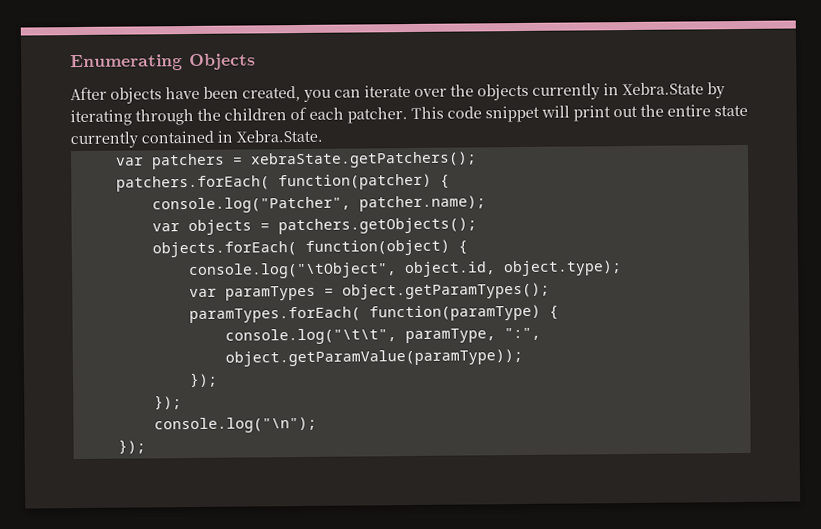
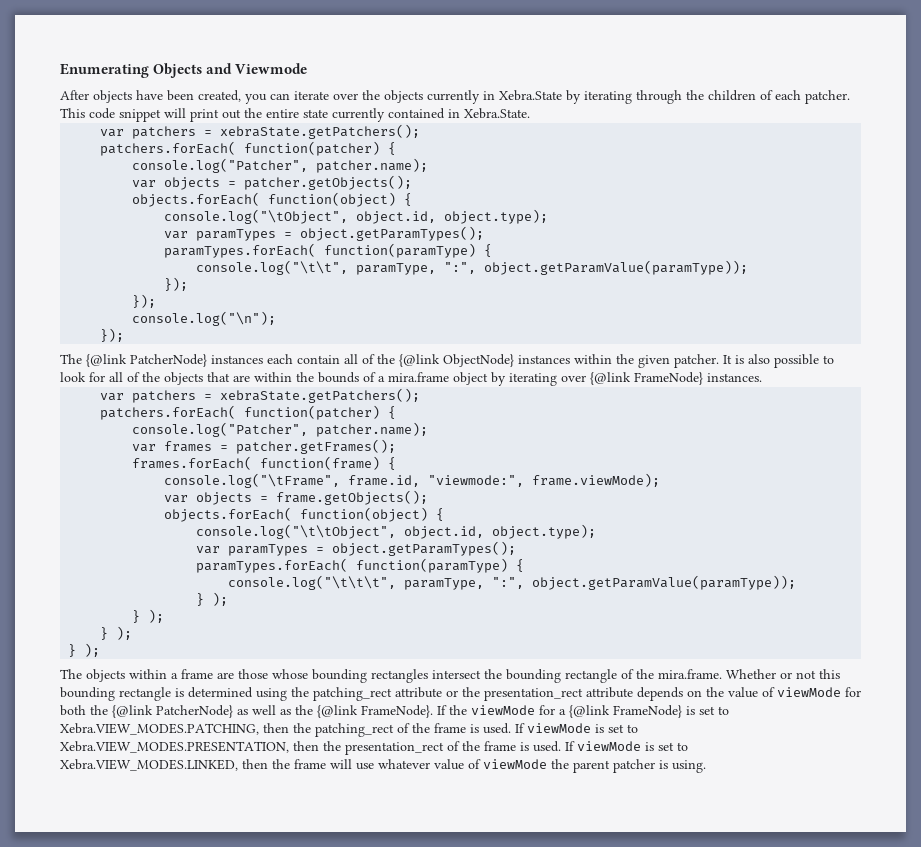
- Enumerating Objects
+ Enumerating Objects and Viewmode
- var objects = patchers.getObjects();
+ var objects = patcher.getObjects();
+ The {@link PatcherNode} instances each contain all of the {@link ObjectNode} instances within the given patcher. It is also possible to look for all of the objects that are within the bounds of a mira.frame object by iterating over {@link FrameNode} instances.
+ var patchers = xebraState.getPatchers();
+ patchers.forEach( function(patcher) {
+ console.log("Patcher", patcher.name);
+ var frames = patcher.getFrames();
+ frames.forEach( function(frame) {
+ console.log("\tFrame", frame.id, "viewmode:", frame.viewMode);
+ var objects = frame.getObjects();
+ objects.forEach( function(object) {
+ console.log("\t\tObject", object.id, object.type);
+ var paramTypes = object.getParamTypes();
+ paramTypes.forEach( function(paramType) {
+ console.log("\t\t\t", paramType, ":", object.getParamValue(paramType));
+ } );
+ } );
+ } );
+ } );
+ The objects within a frame are those whose bounding rectangles intersect the bounding rectangle of the mira.frame. Whether or not this bounding rectangle is determined using the patching_rect attribute or the presentation_rect attribute depends on the value of viewMode for both the {@link PatcherNode} as well as the {@link FrameNode}. If the viewMode for a {@link FrameNode} is set to Xebra.VIEW_MODES.PATCHING, then the patching_rect of the frame is used. If viewMode is set to Xebra.VIEW_MODES.PRESENTATION, then the presentation_rect of the frame is used. If viewMode is set to Xebra.VIEW_MODES.LINKED, then the frame will use whatever value of viewMode the parent patcher is using.

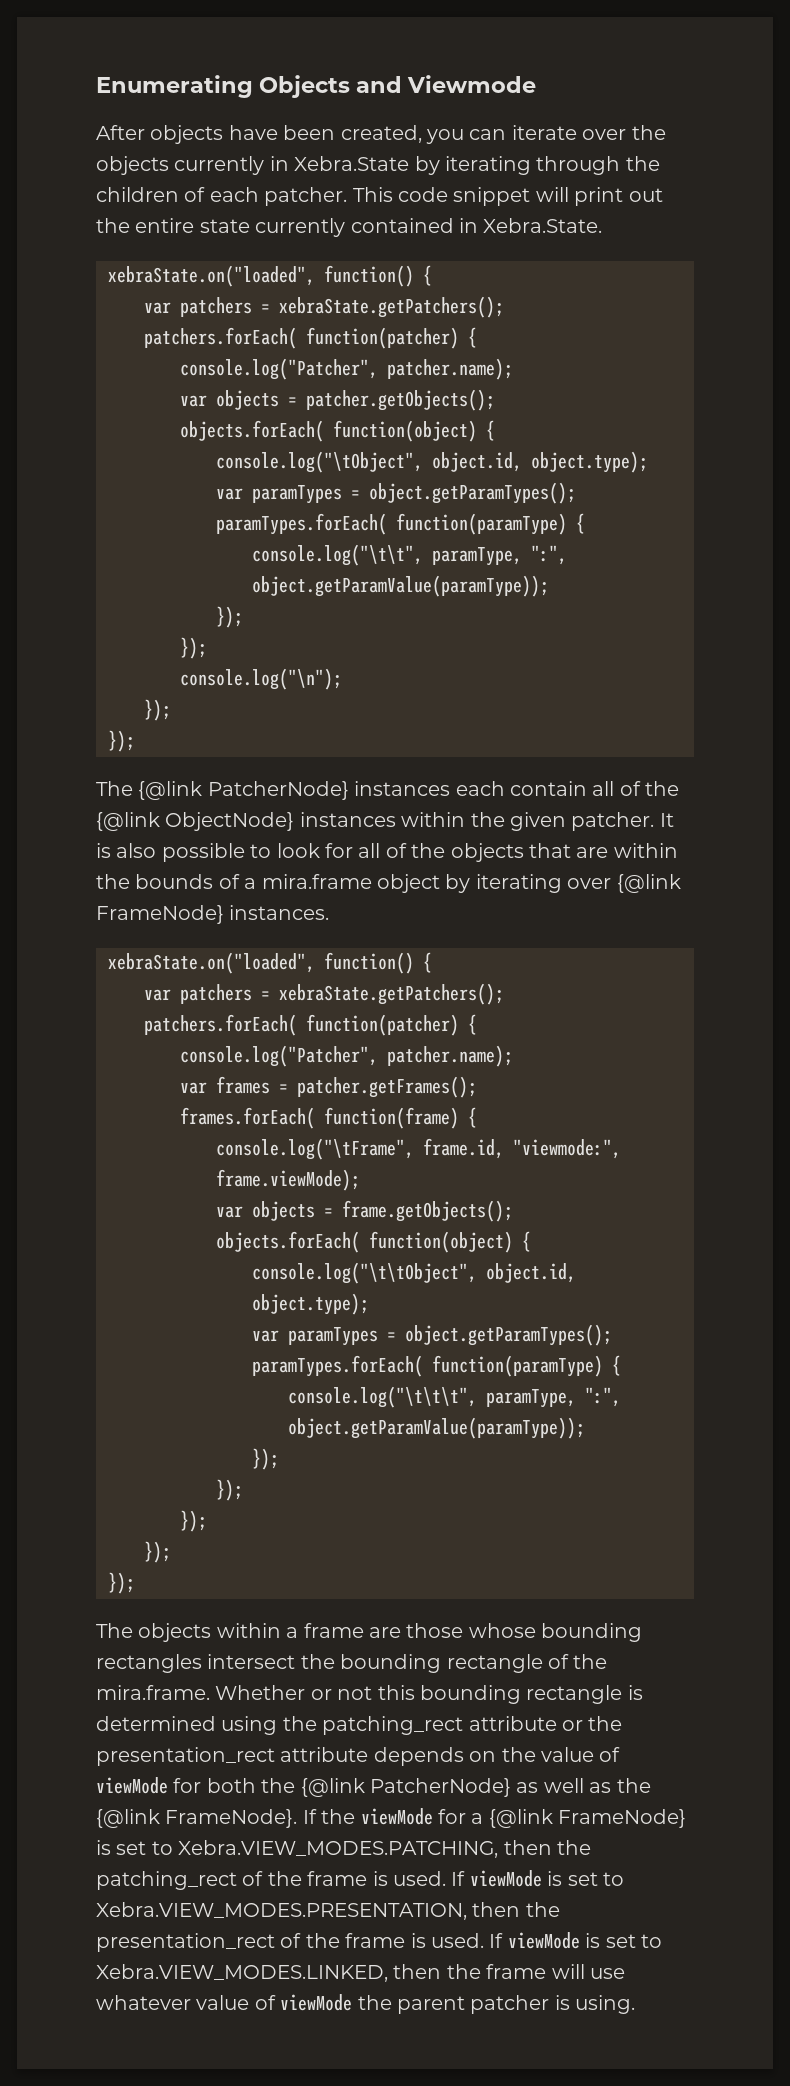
  This code snippet will print out the entire state currently contained in Xebra.State.
+ xebraState.on("loaded", function() {
  console.log("\n");
+ });
  It is also possible to look for all of the objects that are within the bounds of a mira.frame object by iterating over {@link FrameNode} instances.
+ xebraState.on("loaded", function() {
  console.log("\t\t\t", paramType, ":", object.getParamValue(paramType));
- } );
- } );
- } );
- } );
+ });
+ });
+ });
+ });
+ });

